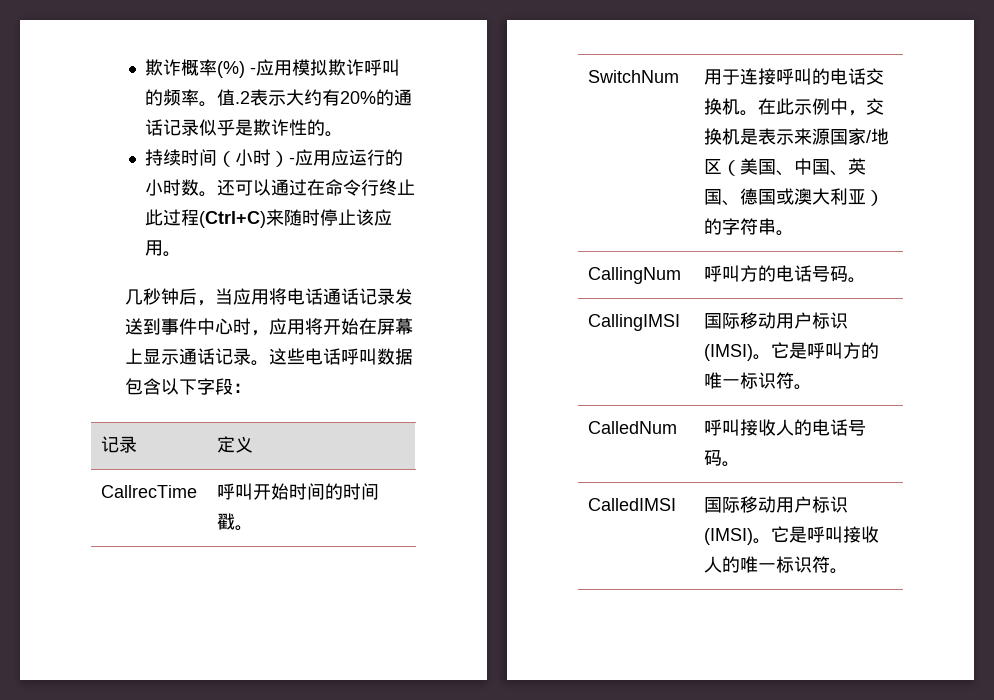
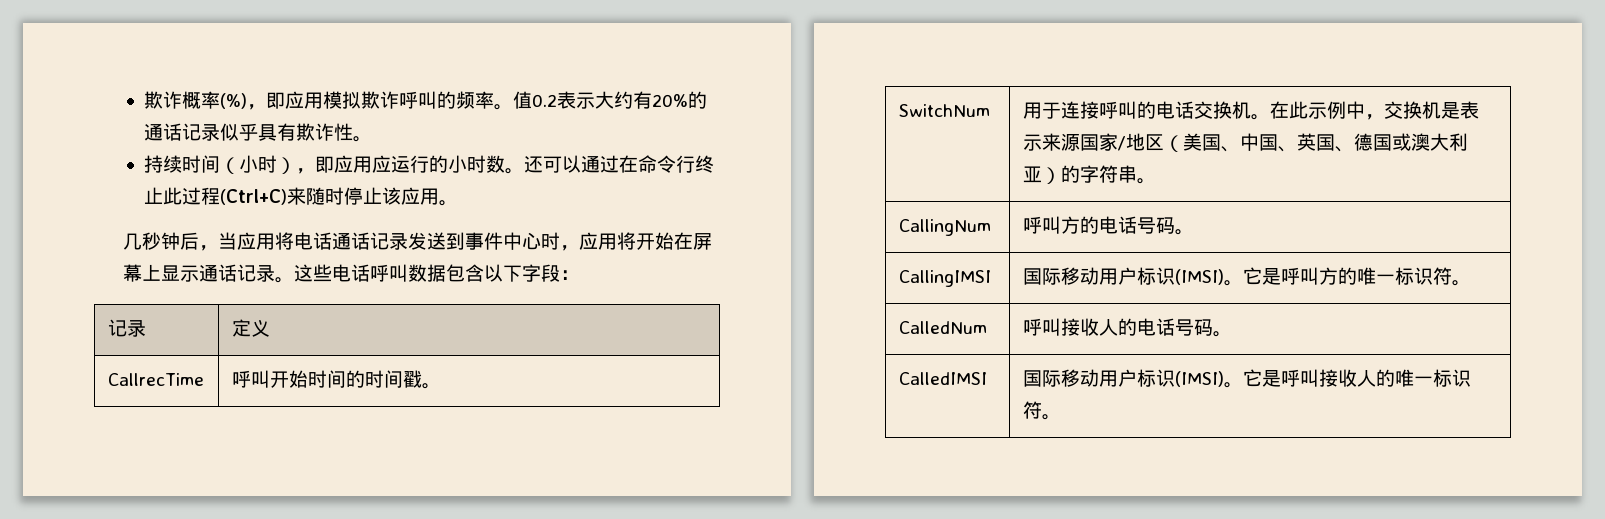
- 欺诈概率(%) -应用模拟欺诈呼叫的频率。
+ 欺诈概率(%)，即应用模拟欺诈呼叫的频率。
- 值.2表示大约有20%的通话记录似乎是欺诈性的。
+ 值0.2表示大约有20%的通话记录似乎具有欺诈性。
- 持续时间（小时）-应用应运行的小时数。
+ 持续时间（小时），即应用应运行的小时数。

